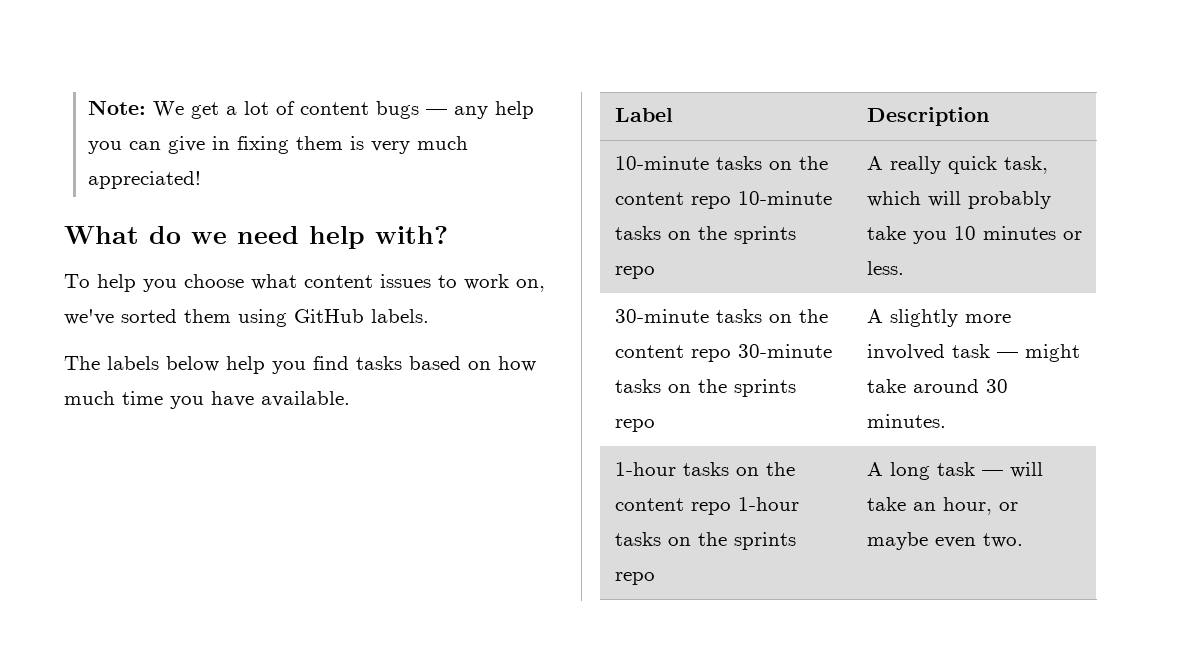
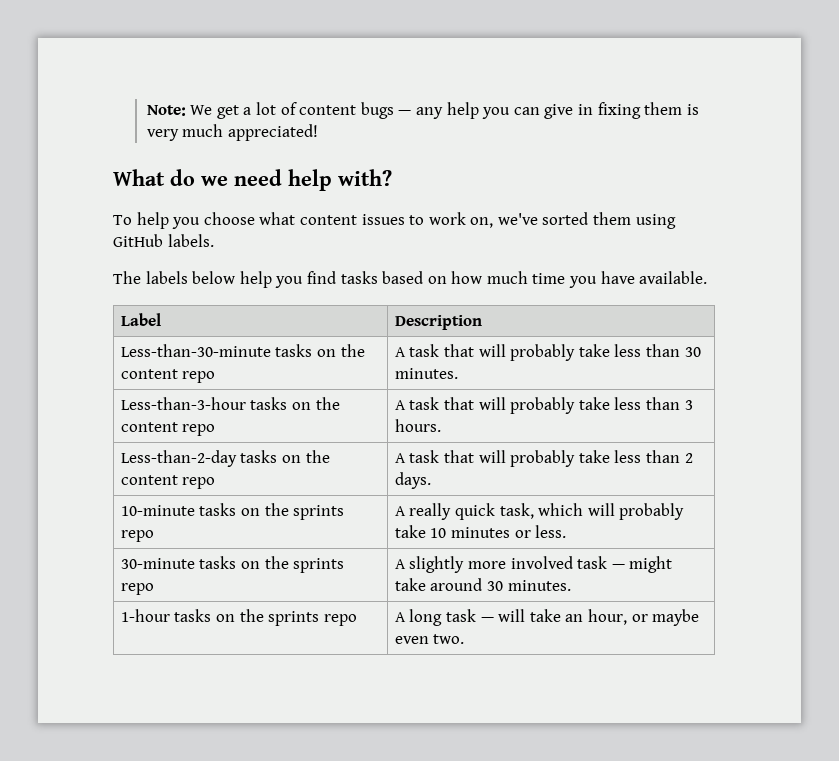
- 10-minute tasks on the content repo 10-minute tasks on the sprints repo | A really quick task, which will probably take you 10 minutes or less.
+ Less-than-30-minute tasks on the content repo | A task that will probably take less than 30 minutes.
+ Less-than-3-hour tasks on the content repo | A task that will probably take less than 3 hours.
+ Less-than-2-day tasks on the content repo | A task that will probably take less than 2 days.
+ 10-minute tasks on the sprints repo | A really quick task, which will probably take 10 minutes or less.
- 30-minute tasks on the content repo 30-minute tasks on the sprints repo | A slightly more involved task — might take around 30 minutes.
+ 30-minute tasks on the sprints repo | A slightly more involved task — might take around 30 minutes.
- 1-hour tasks on the content repo 1-hour tasks on the sprints repo | A long task — will take an hour, or maybe even two.
+ 1-hour tasks on the sprints repo | A long task — will take an hour, or maybe even two.

